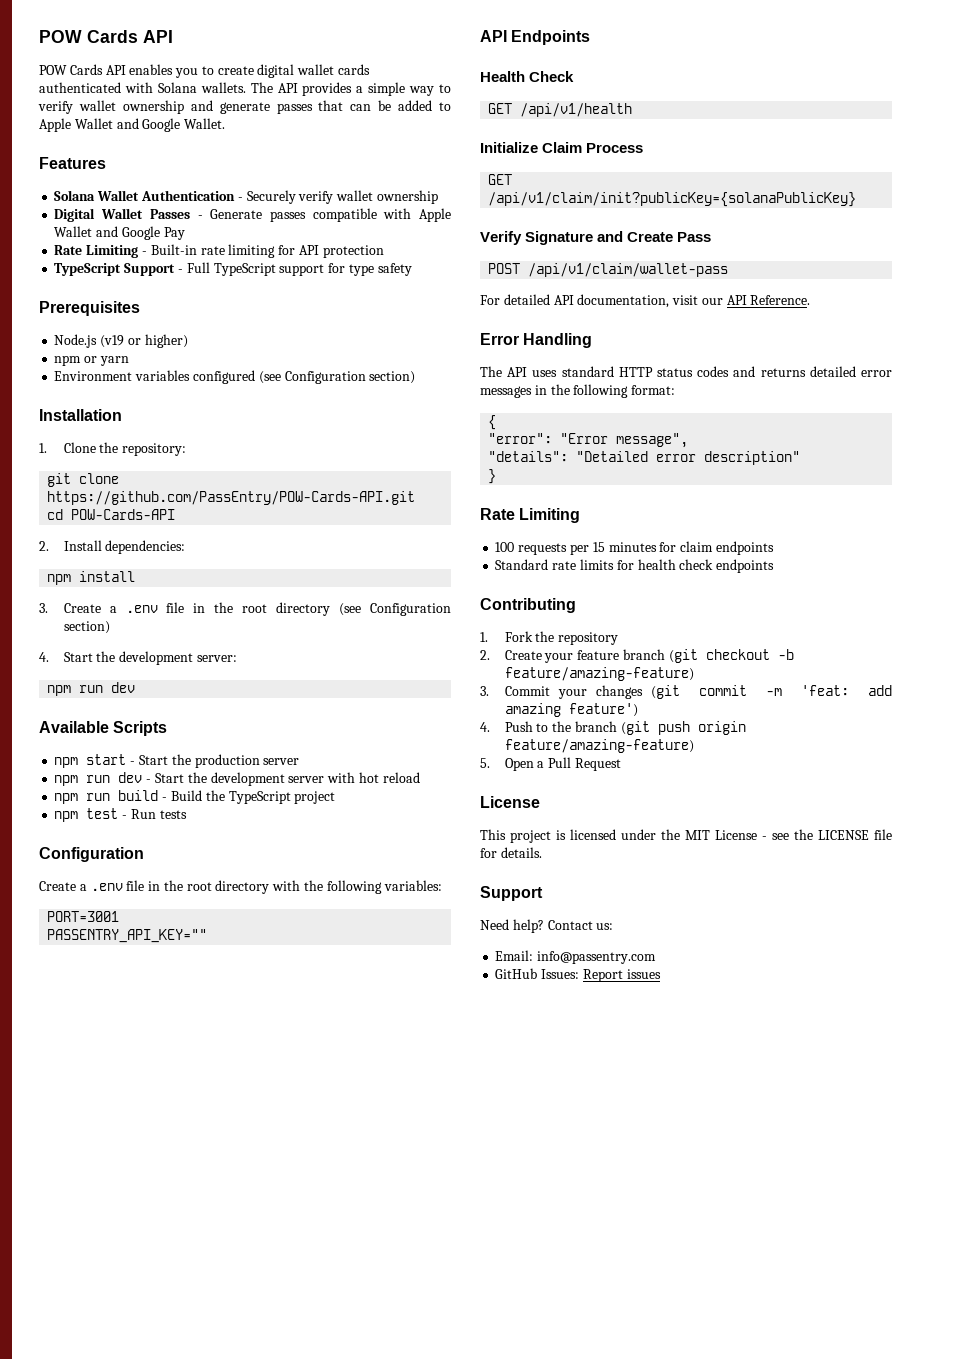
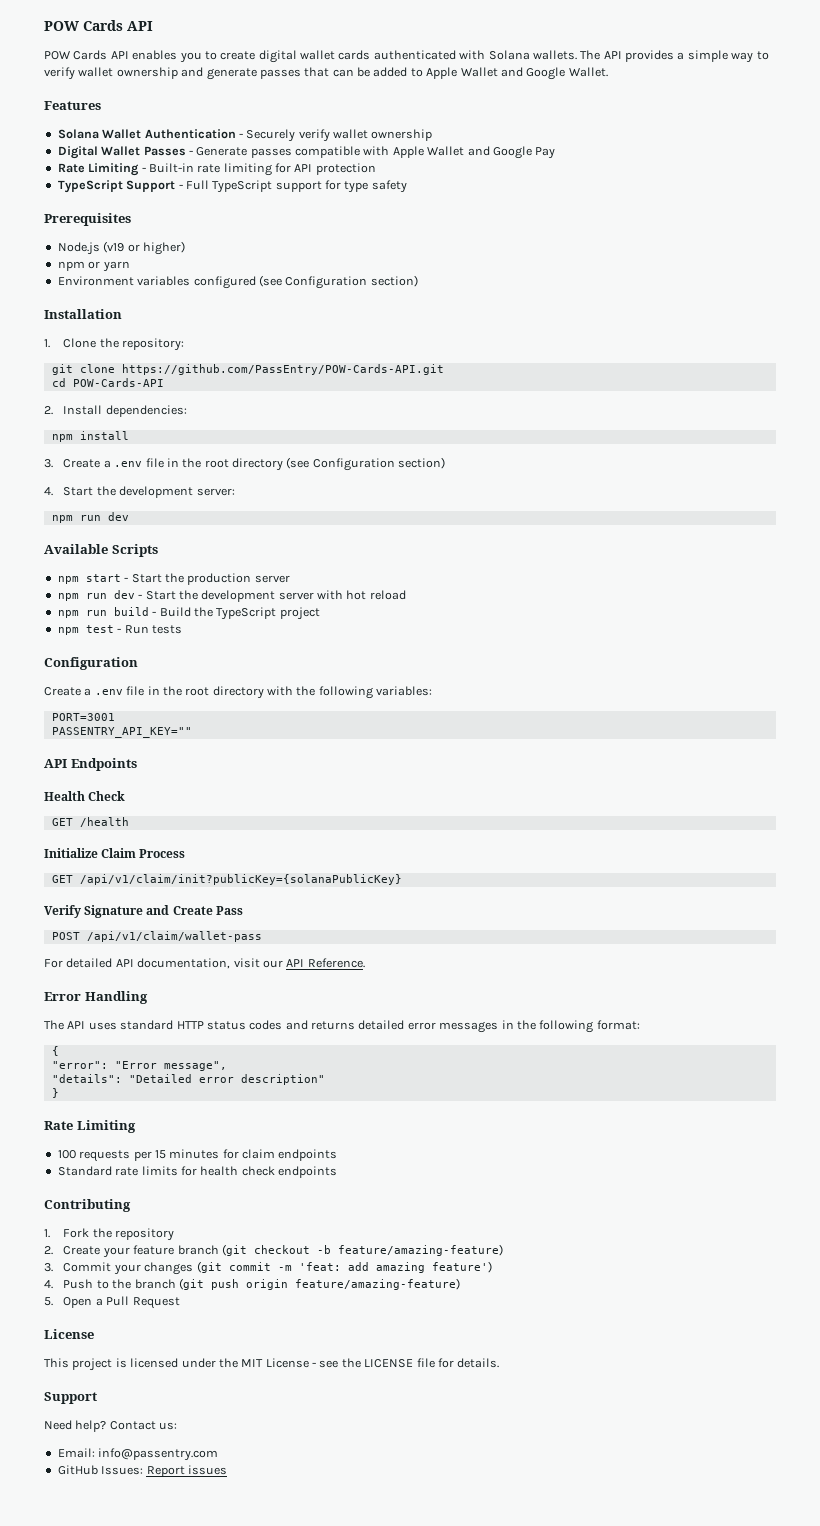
- GET /api/v1/health
+ GET /health

